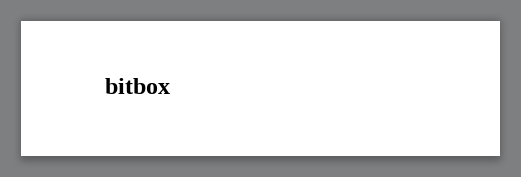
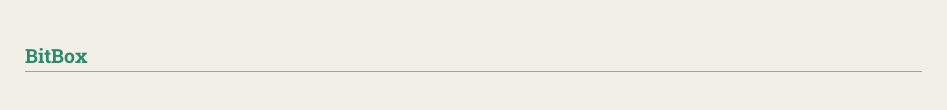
- bitbox
+ BitBox

